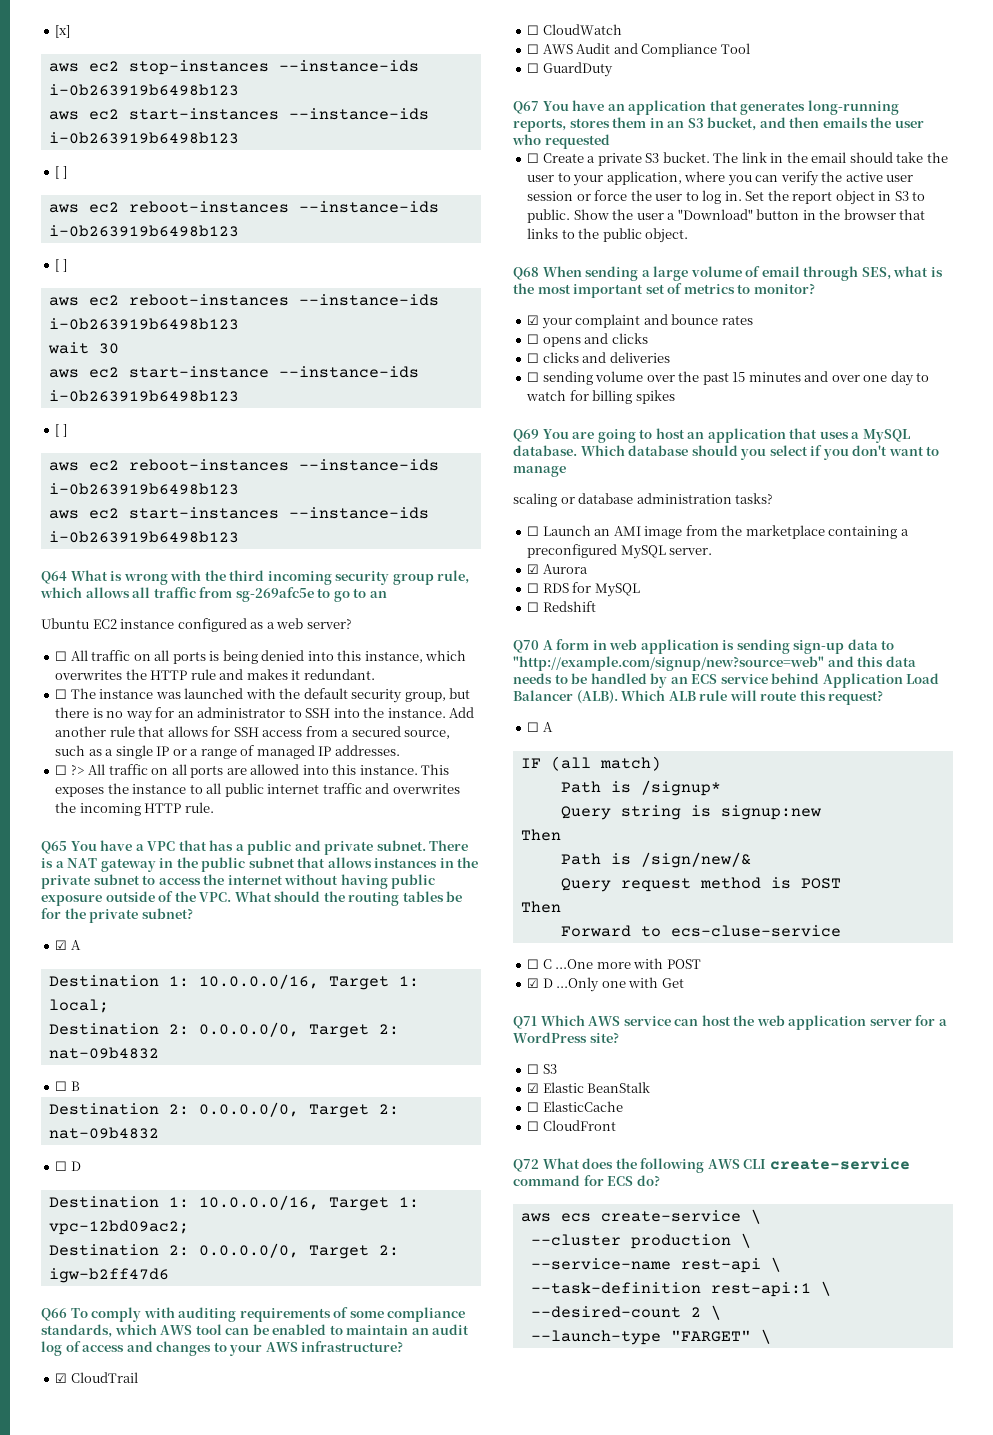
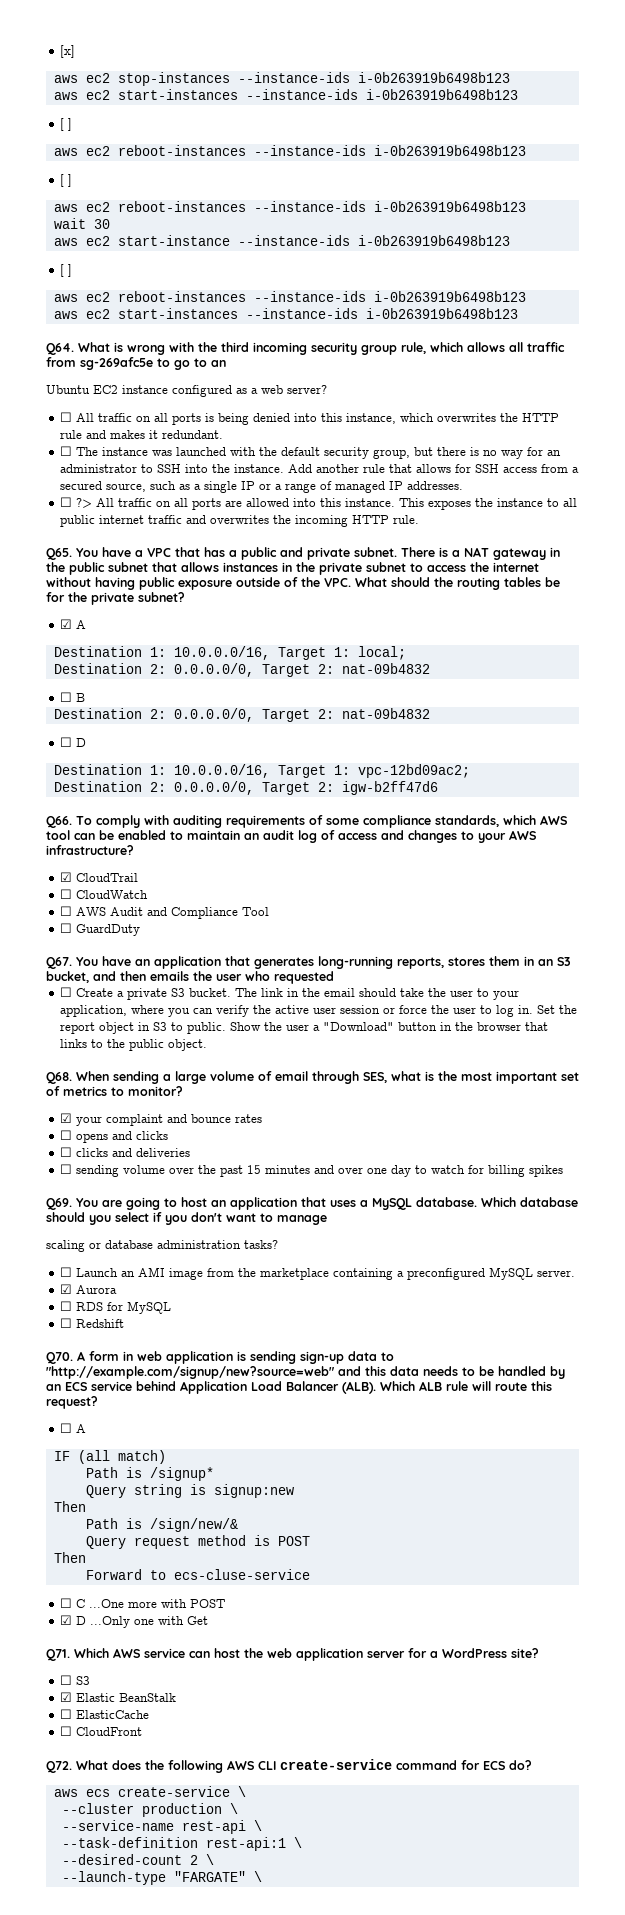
- Q64 What is wrong with the third incoming security group rule, which allows all traffic from sg-269afc5e to go to an
+ Q64. What is wrong with the third incoming security group rule, which allows all traffic from sg-269afc5e to go to an
- Q65 You have a VPC that has a public and private subnet.
+ Q65. You have a VPC that has a public and private subnet.
- Q66 To comply with auditing requirements of some compliance standards, which AWS tool can be enabled to maintain an audit log of access and changes to your AWS infrastructure?
+ Q66. To comply with auditing requirements of some compliance standards, which AWS tool can be enabled to maintain an audit log of access and changes to your AWS infrastructure?
- Q67 You have an application that generates long-running reports, stores them in an S3 bucket, and then emails the user who requested
+ Q67. You have an application that generates long-running reports, stores them in an S3 bucket, and then emails the user who requested
- Q68 When sending a large volume of email through SES, what is the most important set of metrics to monitor?
+ Q68. When sending a large volume of email through SES, what is the most important set of metrics to monitor?
- Q69 You are going to host an application that uses a MySQL database.
+ Q69. You are going to host an application that uses a MySQL database.
- Q70 A form in web application is sending sign-up data to "http://example.com/signup/new?source=web" and this data needs to be handled by an ECS service behind Application Load Balancer (ALB).
+ Q70. A form in web application is sending sign-up data to "http://example.com/signup/new?source=web" and this data needs to be handled by an ECS service behind Application Load Balancer (ALB).
- Q71 Which AWS service can host the web application server for a WordPress site?
+ Q71. Which AWS service can host the web application server for a WordPress site?
- Q72 What does the following AWS CLI create-service command for ECS do?
+ Q72. What does the following AWS CLI create-service command for ECS do?
- --launch-type "FARGET" \
+ --launch-type "FARGATE" \

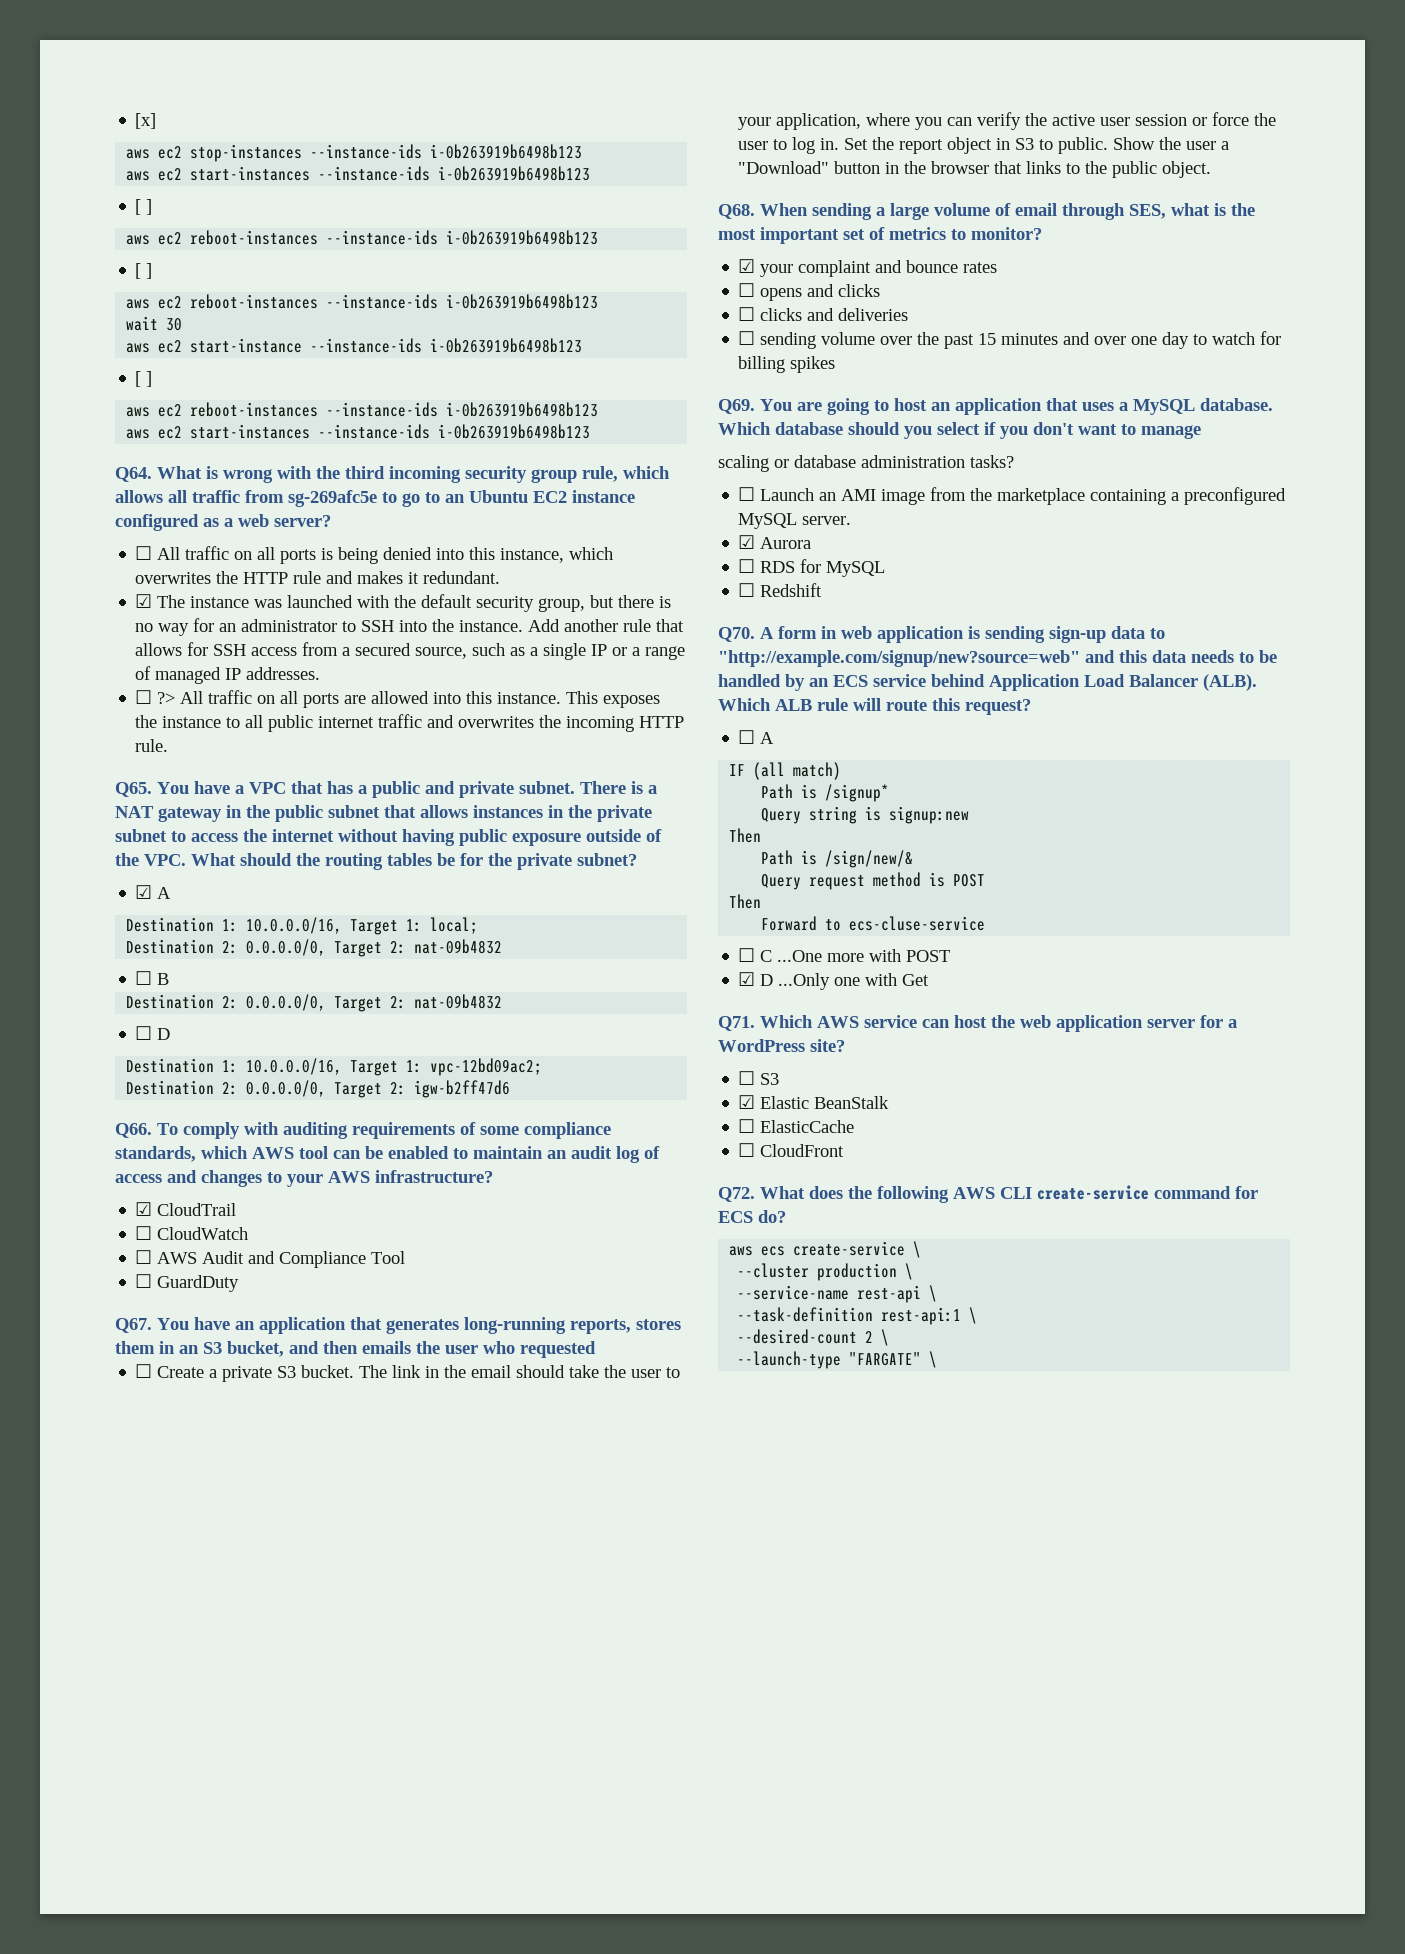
- Q64. What is wrong with the third incoming security group rule, which allows all traffic from sg-269afc5e to go to an
- Ubuntu EC2 instance configured as a web server?
+ Q64. What is wrong with the third incoming security group rule, which allows all traffic from sg-269afc5e to go to an Ubuntu EC2 instance configured as a web server?
- ☐ The instance was launched with the default security group, but there is no way for an administrator to SSH into the instance.
+ ☑ The instance was launched with the default security group, but there is no way for an administrator to SSH into the instance.

